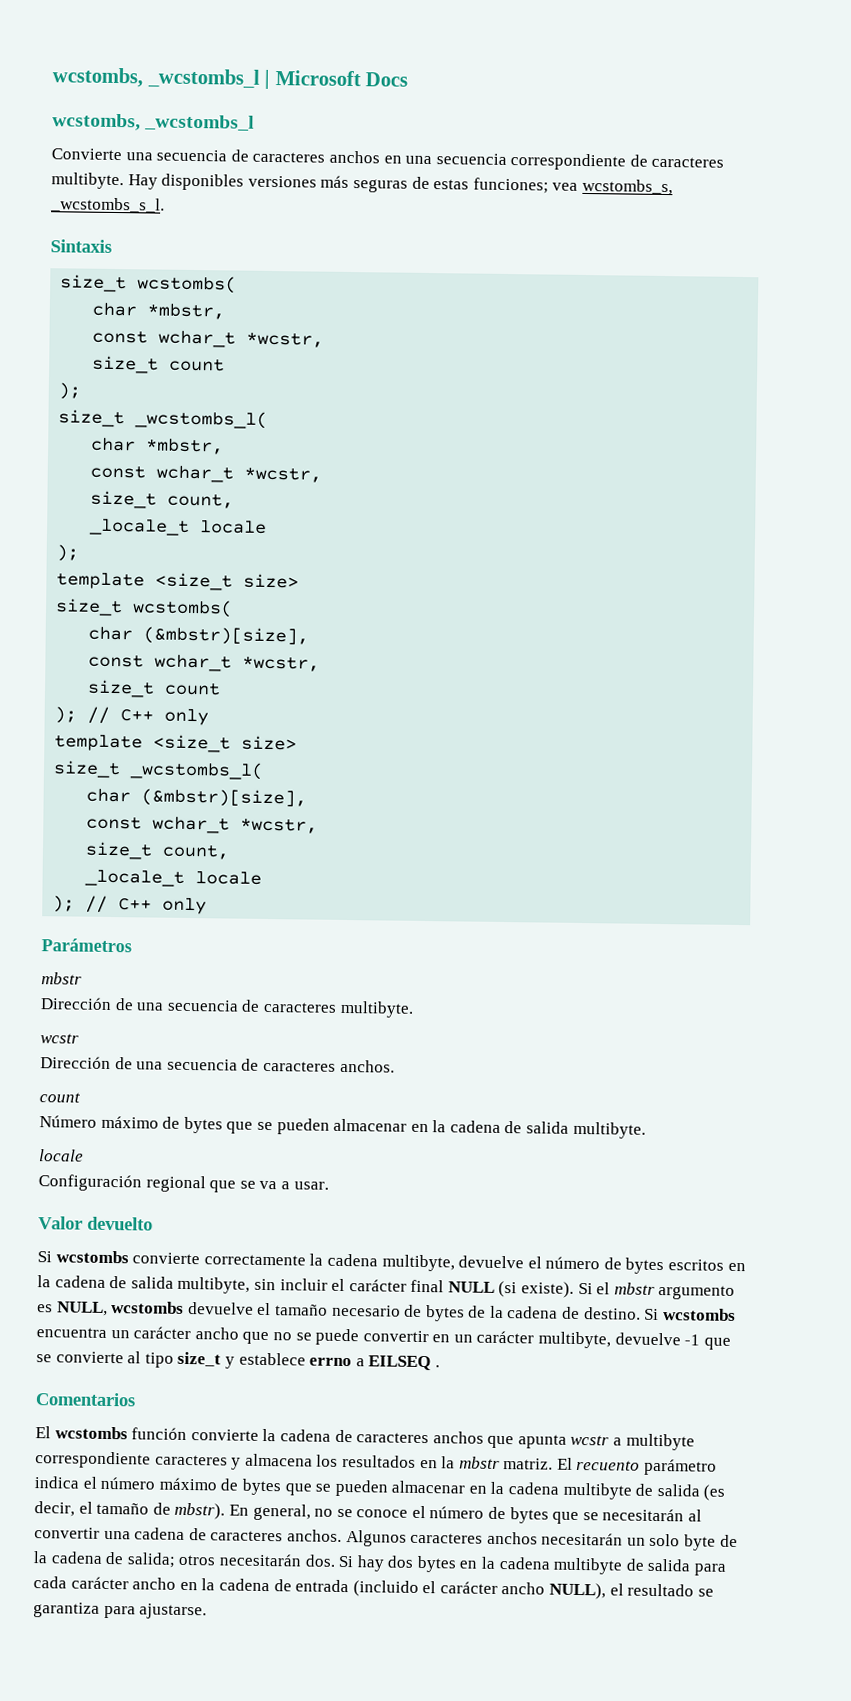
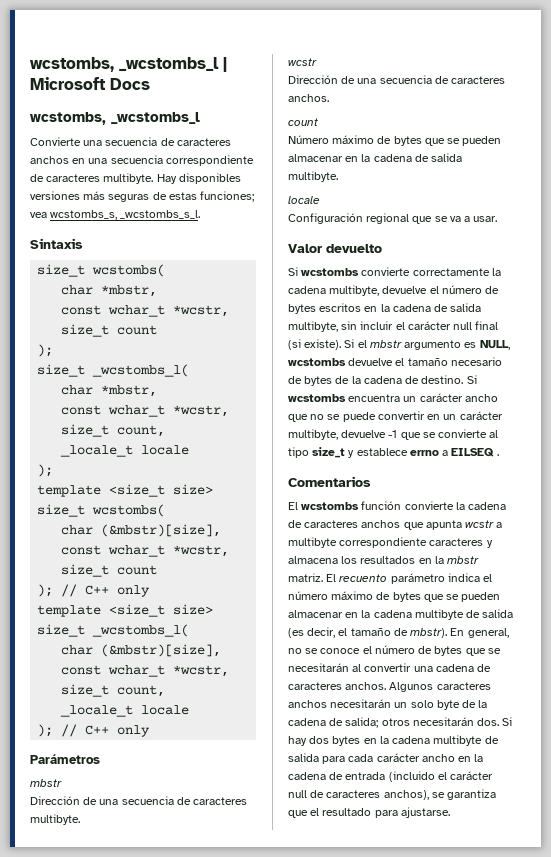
- Si wcstombs convierte correctamente la cadena multibyte, devuelve el número de bytes escritos en la cadena de salida multibyte, sin incluir el carácter final NULL (si existe).
+ Si wcstombs convierte correctamente la cadena multibyte, devuelve el número de bytes escritos en la cadena de salida multibyte, sin incluir el carácter null final (si existe).
- Si hay dos bytes en la cadena multibyte de salida para cada carácter ancho en la cadena de entrada (incluido el carácter ancho NULL), el resultado se garantiza para ajustarse.
+ Si hay dos bytes en la cadena multibyte de salida para cada carácter ancho en la cadena de entrada (incluido el carácter null de caracteres anchos), se garantiza que el resultado para ajustarse.

